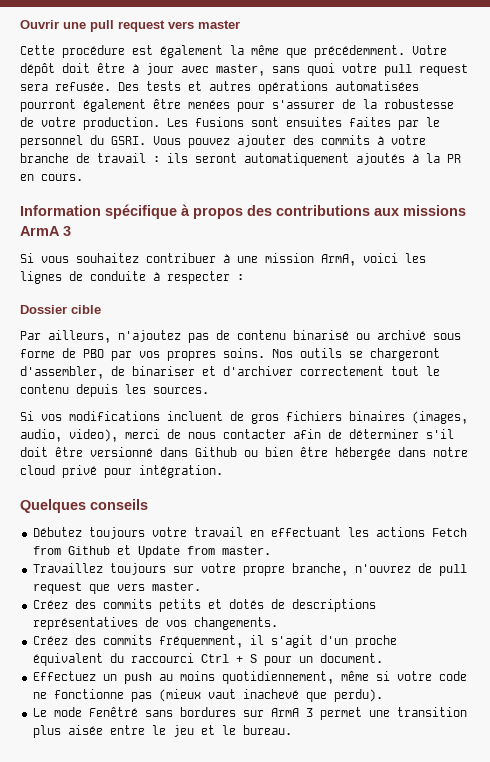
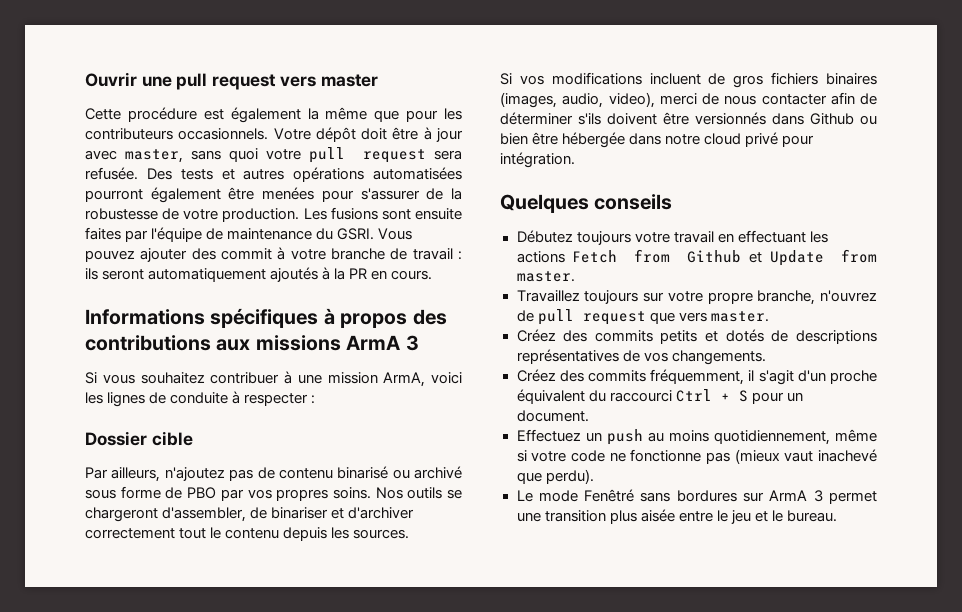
- Cette procédure est également la même que précédemment.
+ Cette procédure est également la même que pour les contributeurs occasionnels.
- Les fusions sont ensuites faites par le personnel du GSRI.
+ Les fusions sont ensuite faites par l'équipe de maintenance du GSRI.
- Vous pouvez ajouter des commits à votre branche de travail : ils seront automatiquement ajoutés à la PR en cours.
+ Vous pouvez ajouter des commit à votre branche de travail : ils seront automatiquement ajoutés à la PR en cours.
- Information spécifique à propos des contributions aux missions ArmA 3
+ Informations spécifiques à propos des contributions aux missions ArmA 3
- Si vos modifications incluent de gros fichiers binaires (images, audio, video), merci de nous contacter afin de déterminer s'il doit être versionné dans Github ou bien être hébergée dans notre cloud privé pour intégration.
+ Si vos modifications incluent de gros fichiers binaires (images, audio, video), merci de nous contacter afin de déterminer s'ils doivent être versionnés dans Github ou bien être hébergée dans notre cloud privé pour intégration.

